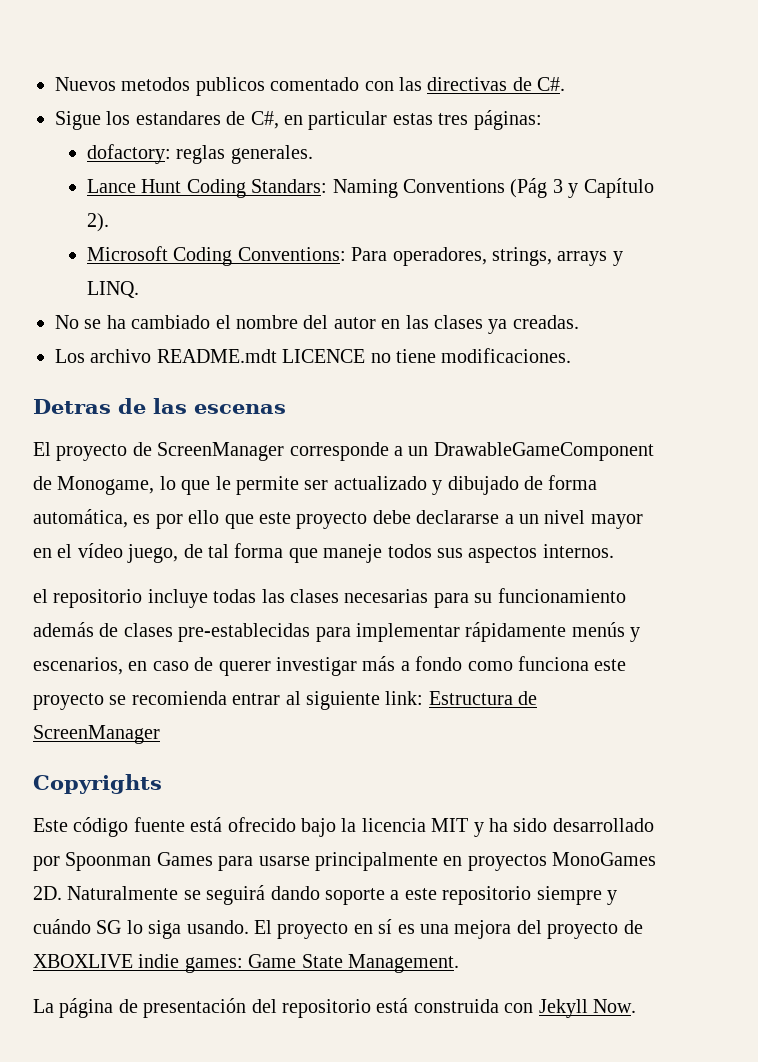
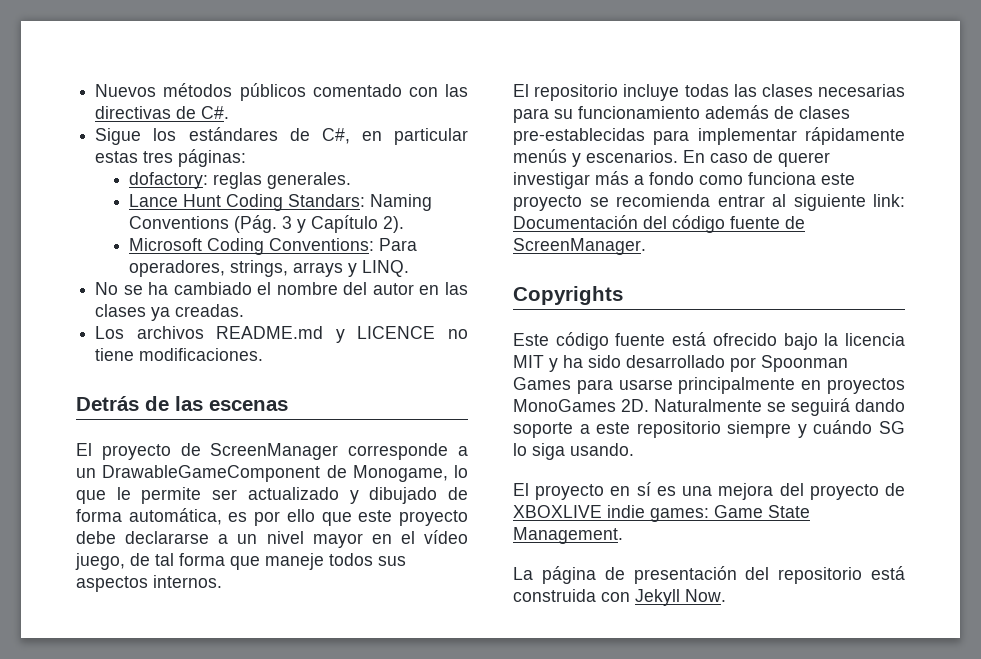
- Nuevos metodos publicos comentado con las directivas de C#.
+ Nuevos métodos públicos comentado con las directivas de C#.
- Sigue los estandares de C#, en particular estas tres páginas:
+ Sigue los estándares de C#, en particular estas tres páginas:
- Lance Hunt Coding Standars: Naming Conventions (Pág 3 y Capítulo 2).
+ Lance Hunt Coding Standars: Naming Conventions (Pág. 3 y Capítulo 2).
- Los archivo README.mdt LICENCE no tiene modificaciones.
+ Los archivos README.md y LICENCE no tiene modificaciones.
- Detras de las escenas
+ Detrás de las escenas
- el repositorio incluye todas las clases necesarias para su funcionamiento además de clases pre-establecidas para implementar rápidamente menús y escenarios, en caso de querer investigar más a fondo como funciona este proyecto se recomienda entrar al siguiente link: Estructura de ScreenManager
+ El repositorio incluye todas las clases necesarias para su funcionamiento además de clases pre-establecidas para implementar rápidamente menús y escenarios. En caso de querer investigar más a fondo como funciona este proyecto se recomienda entrar al siguiente link: Documentación del código fuente de ScreenManager.
- Naturalmente se seguirá dando soporte a este repositorio siempre y cuándo SG lo siga usando. El proyecto en sí es una mejora del proyecto de XBOXLIVE indie games: Game State Management.
+ Naturalmente se seguirá dando soporte a este repositorio siempre y cuándo SG lo siga usando.
+ El proyecto en sí es una mejora del proyecto de XBOXLIVE indie games: Game State Management.

